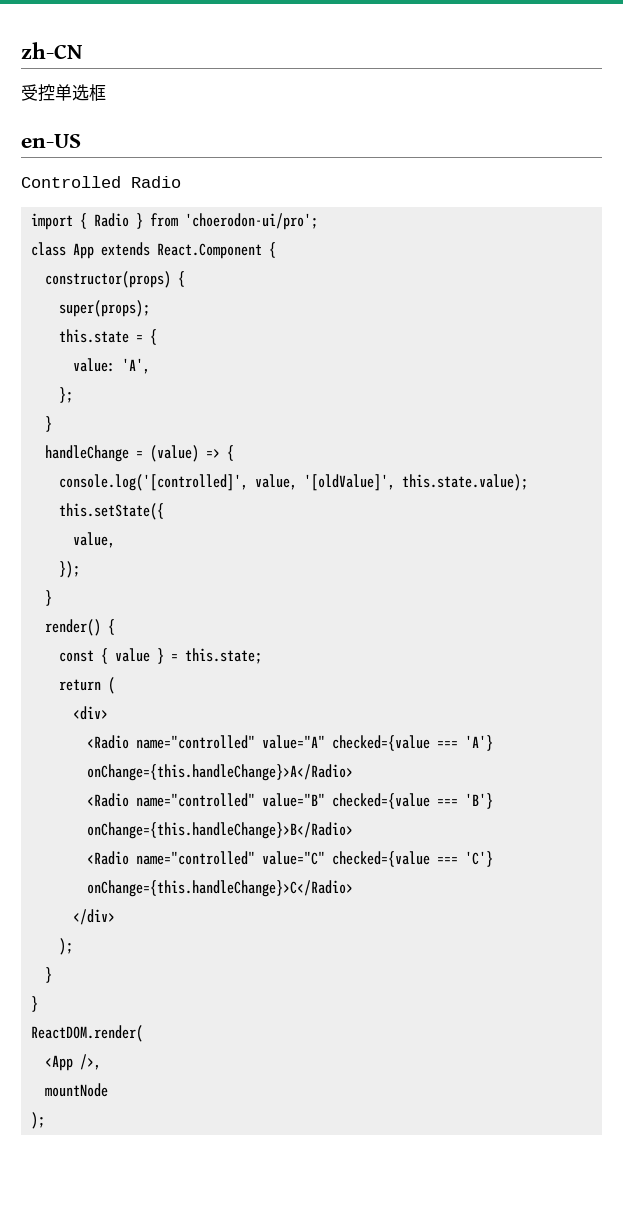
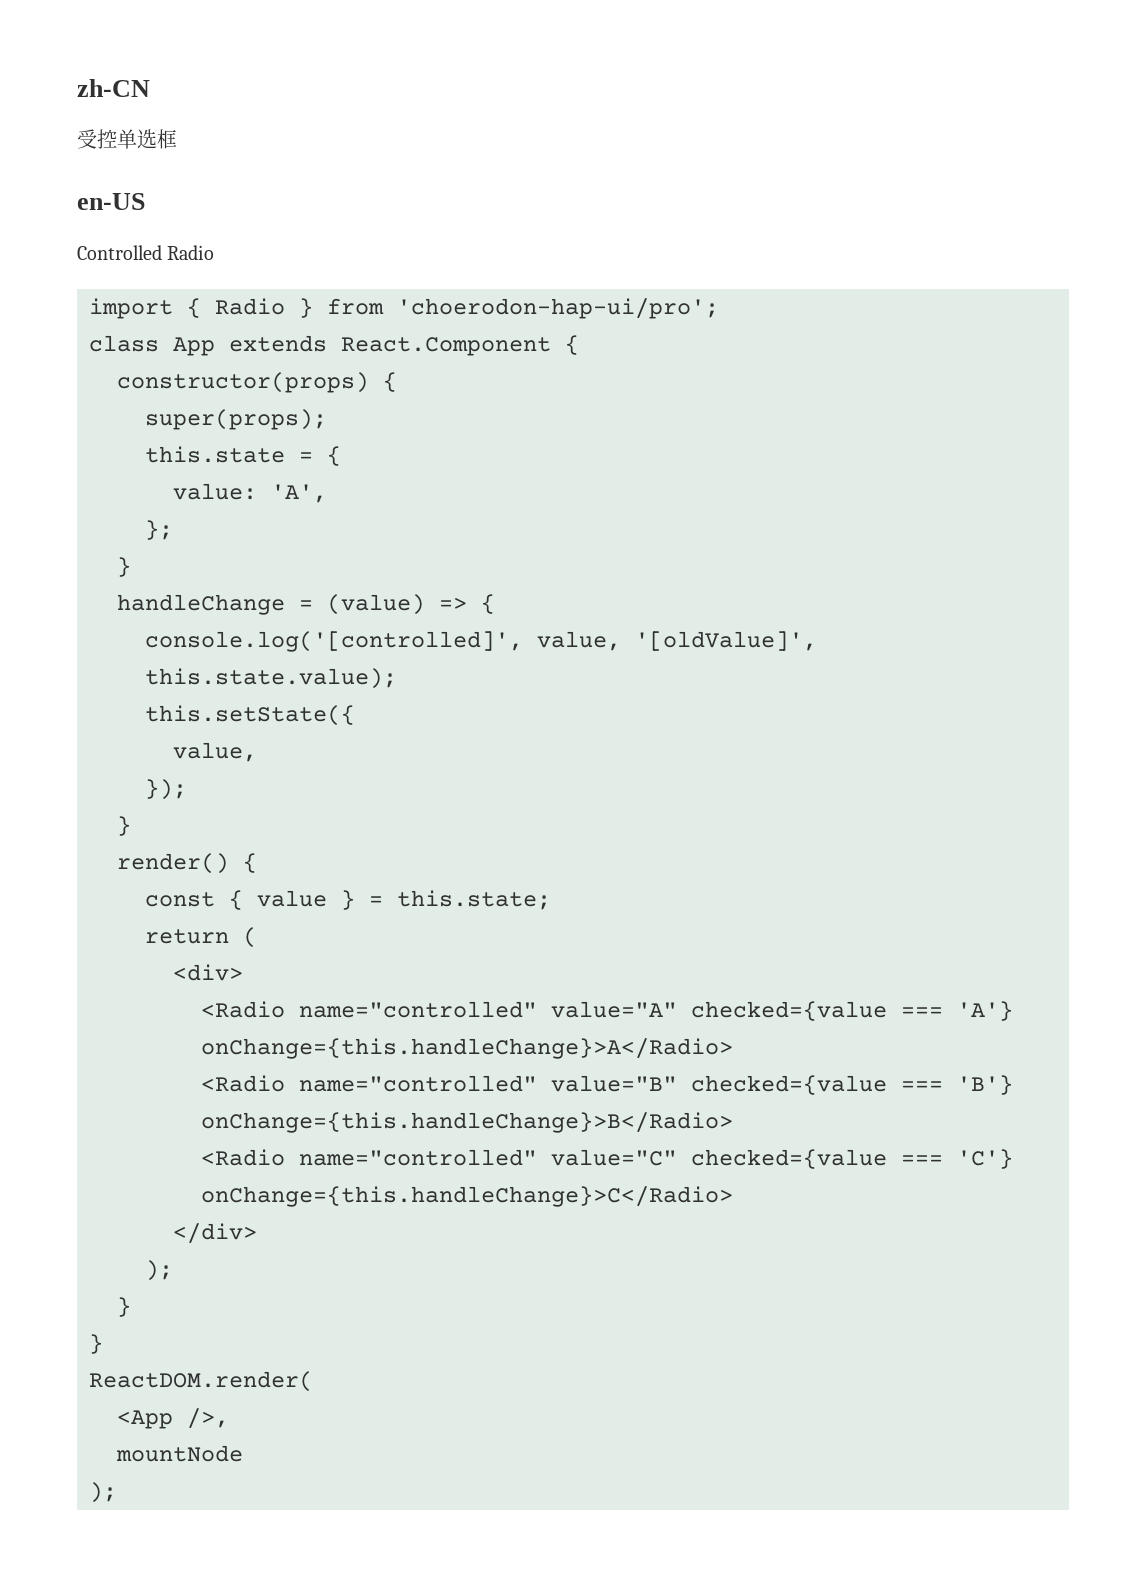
- import { Radio } from 'choerodon-ui/pro';
+ import { Radio } from 'choerodon-hap-ui/pro';

